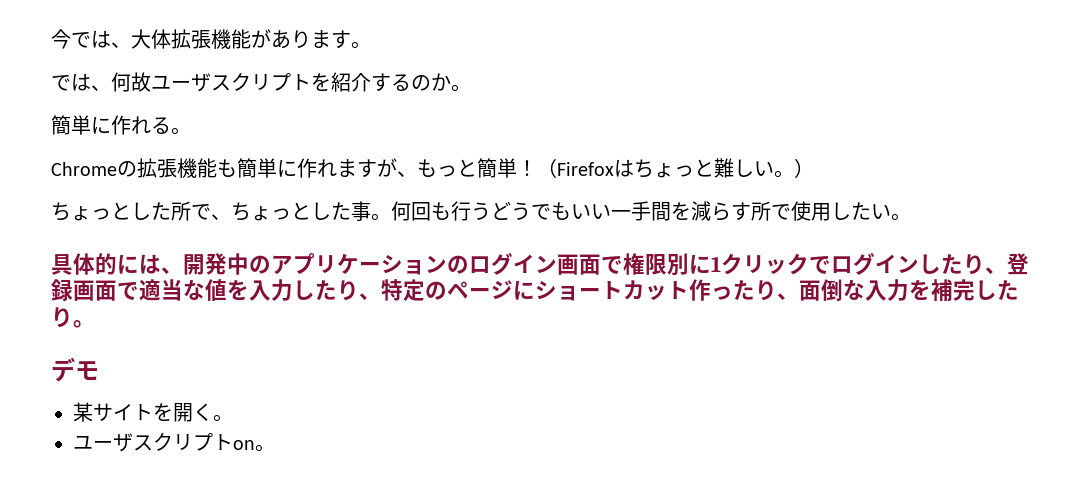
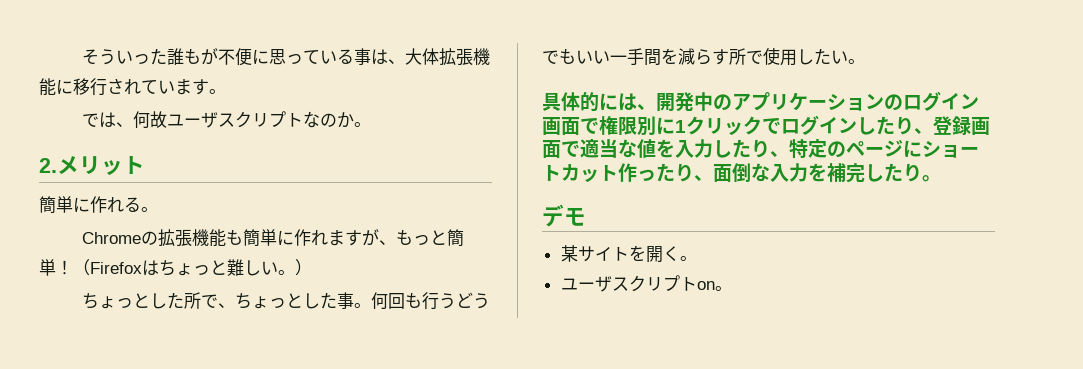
- 今では、大体拡張機能があります。
+ そういった誰もが不便に思っている事は、大体拡張機能に移行されています。
- では、何故ユーザスクリプトを紹介するのか。
+ では、何故ユーザスクリプトなのか。
+ 2.メリット

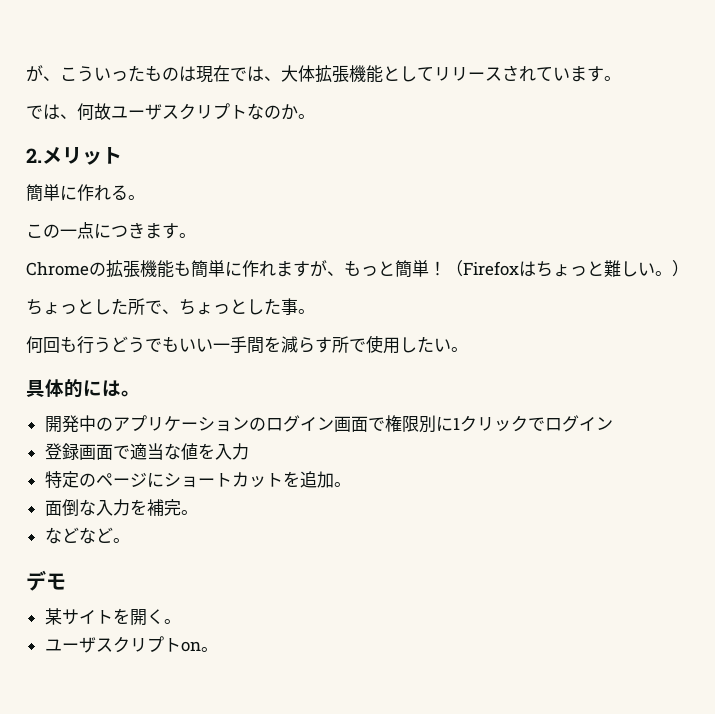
- そういった誰もが不便に思っている事は、大体拡張機能に移行されています。
+ が、こういったものは現在では、大体拡張機能としてリリースされています。
+ この一点につきます。
- ちょっとした所で、ちょっとした事。何回も行うどうでもいい一手間を減らす所で使用したい。
+ ちょっとした所で、ちょっとした事。
+ 何回も行うどうでもいい一手間を減らす所で使用したい。
- 具体的には、開発中のアプリケーションのログイン画面で権限別に1クリックでログインしたり、登録画面で適当な値を入力したり、特定のページにショートカット作ったり、面倒な入力を補完したり。
+ 具体的には。
+ 開発中のアプリケーションのログイン画面で権限別に1クリックでログイン
+ 登録画面で適当な値を入力
+ 特定のページにショートカットを追加。
+ 面倒な入力を補完。
+ などなど。

